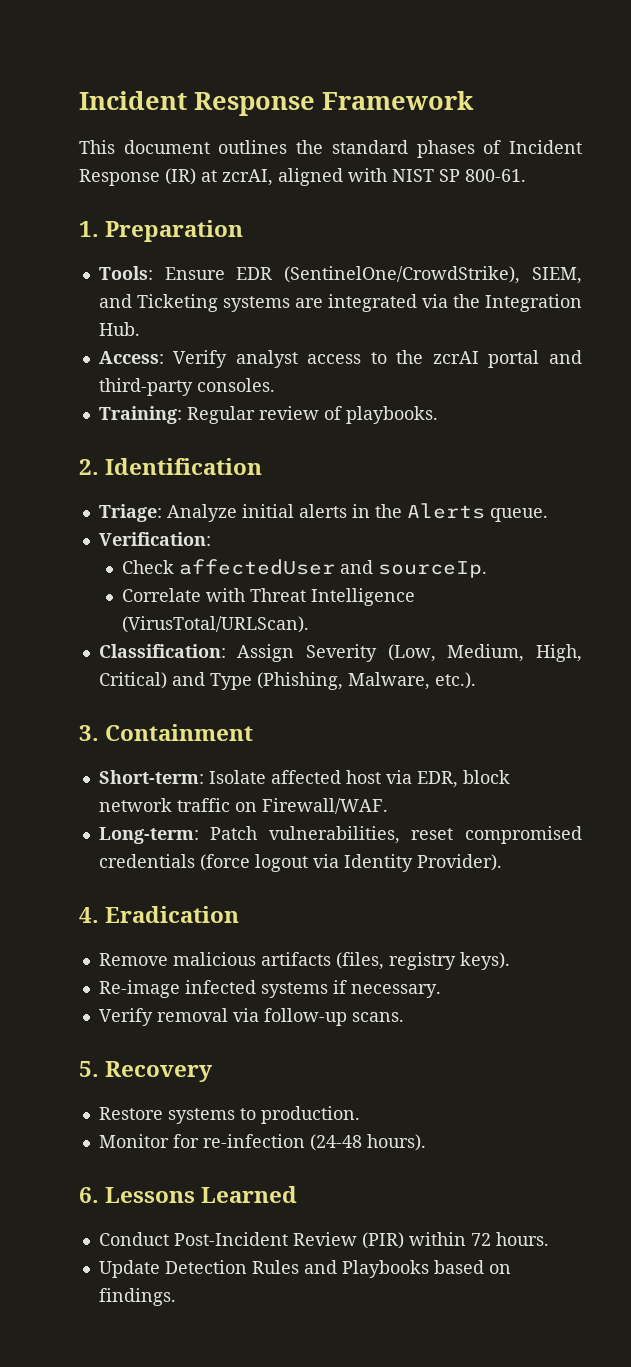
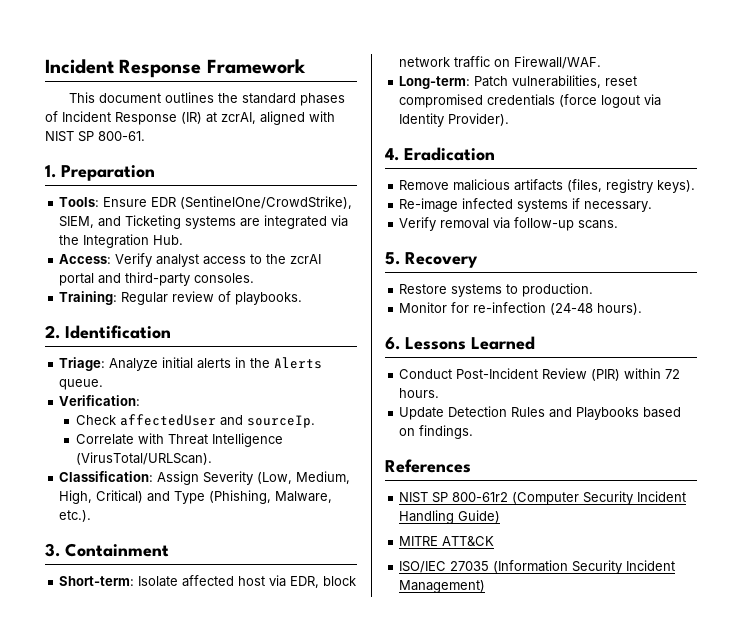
+ References
+ NIST SP 800-61r2 (Computer Security Incident Handling Guide)
+ MITRE ATT&CK
+ ISO/IEC 27035 (Information Security Incident Management)

